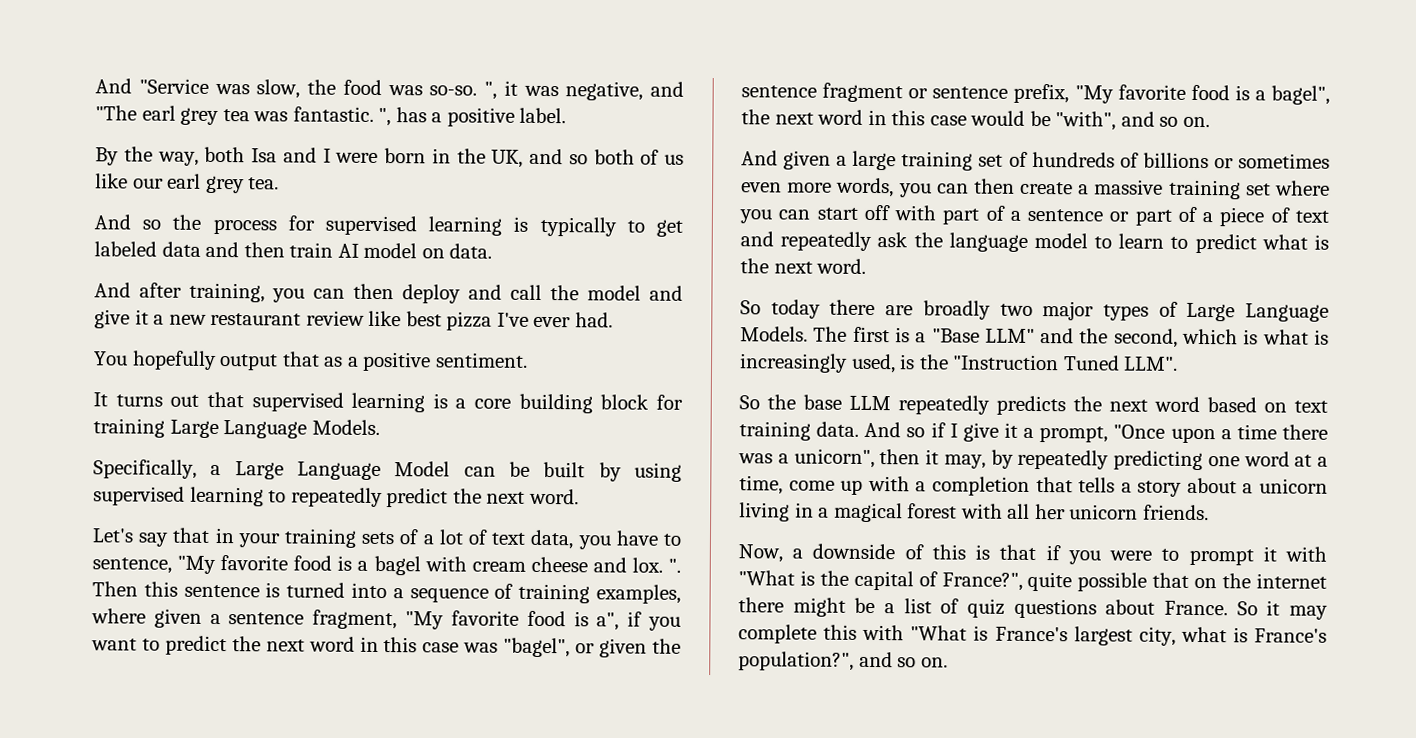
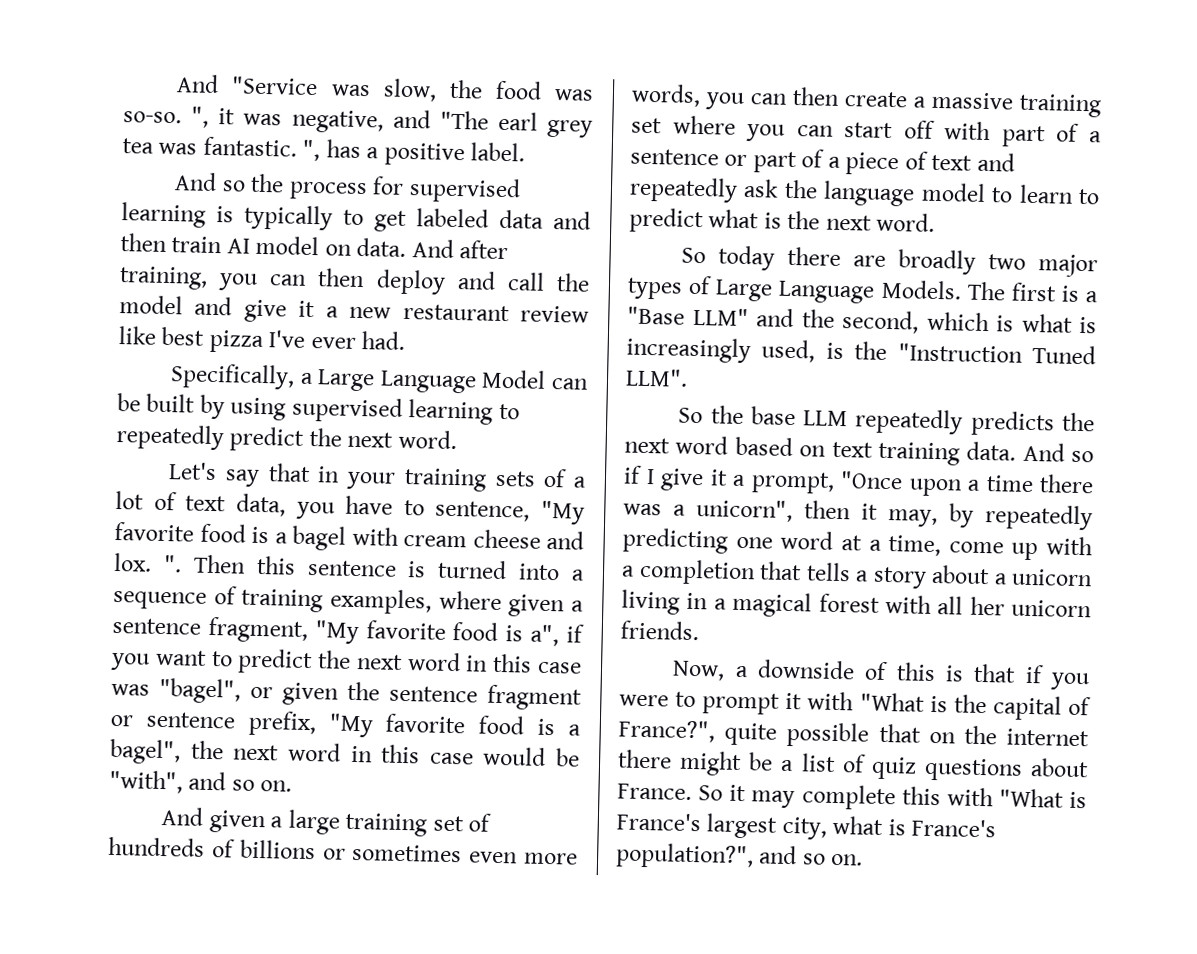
- By the way, both Isa and I were born in the UK, and so both of us like our earl grey tea.
- And so the process for supervised learning is typically to get labeled data and then train AI model on data.
- And after training, you can then deploy and call the model and give it a new restaurant review like best pizza I've ever had.
+ And so the process for supervised learning is typically to get labeled data and then train AI model on data. And after training, you can then deploy and call the model and give it a new restaurant review like best pizza I've ever had.
- You hopefully output that as a positive sentiment.
- It turns out that supervised learning is a core building block for training Large Language Models.

